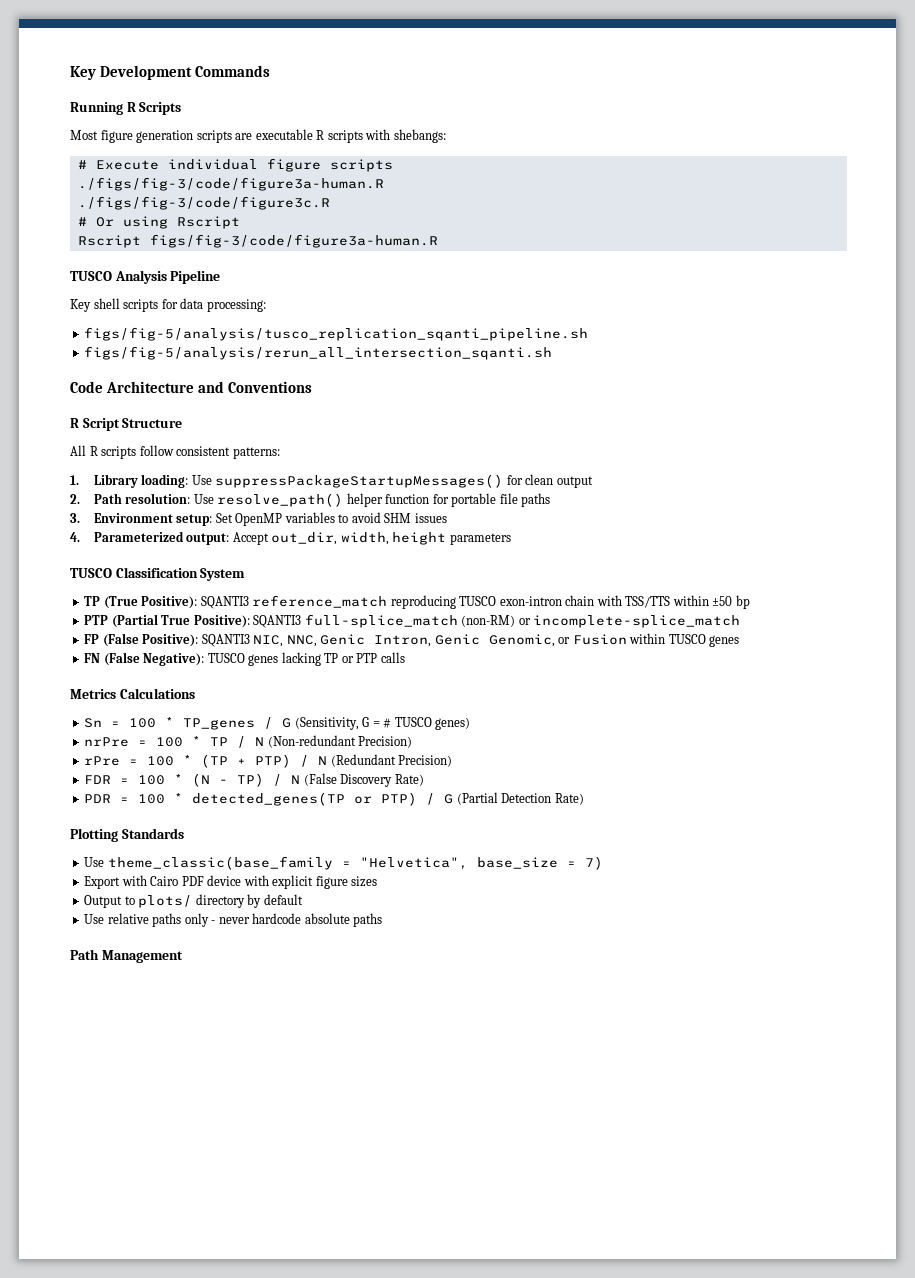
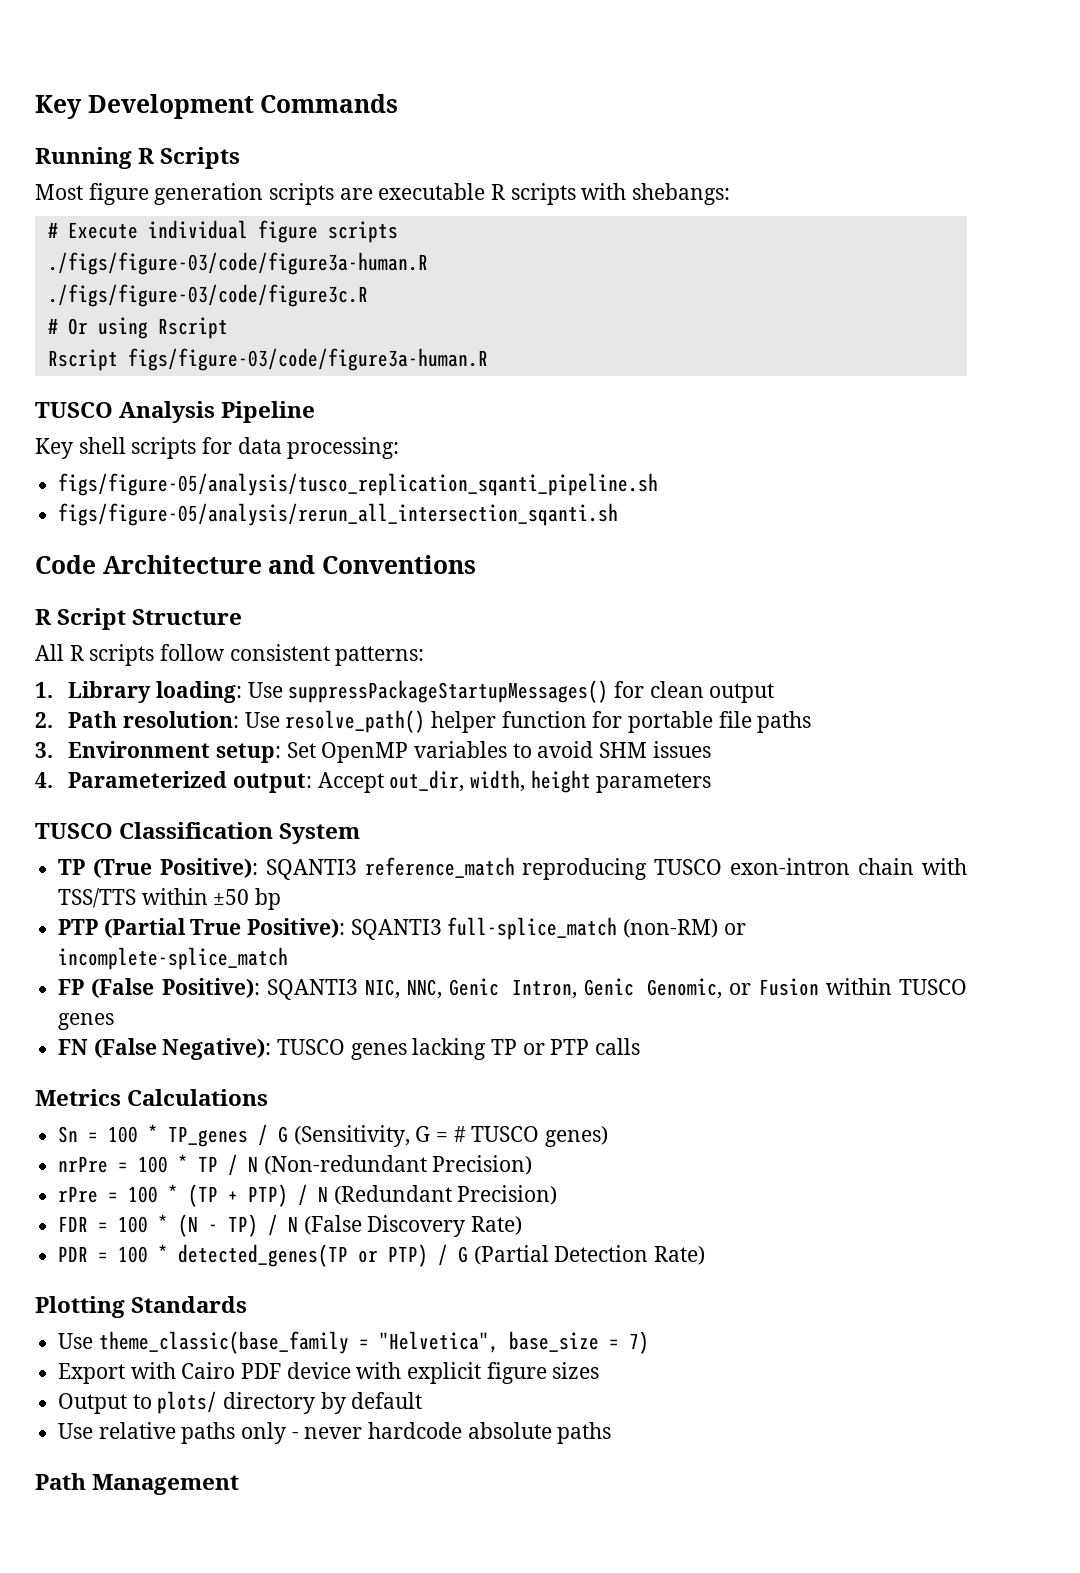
- ./figs/fig-3/code/figure3a-human.R
- ./figs/fig-3/code/figure3c.R
+ ./figs/figure-03/code/figure3a-human.R
+ ./figs/figure-03/code/figure3c.R
- Rscript figs/fig-3/code/figure3a-human.R
+ Rscript figs/figure-03/code/figure3a-human.R
- figs/fig-5/analysis/tusco_replication_sqanti_pipeline.sh
- figs/fig-5/analysis/rerun_all_intersection_sqanti.sh
+ figs/figure-05/analysis/tusco_replication_sqanti_pipeline.sh
+ figs/figure-05/analysis/rerun_all_intersection_sqanti.sh

